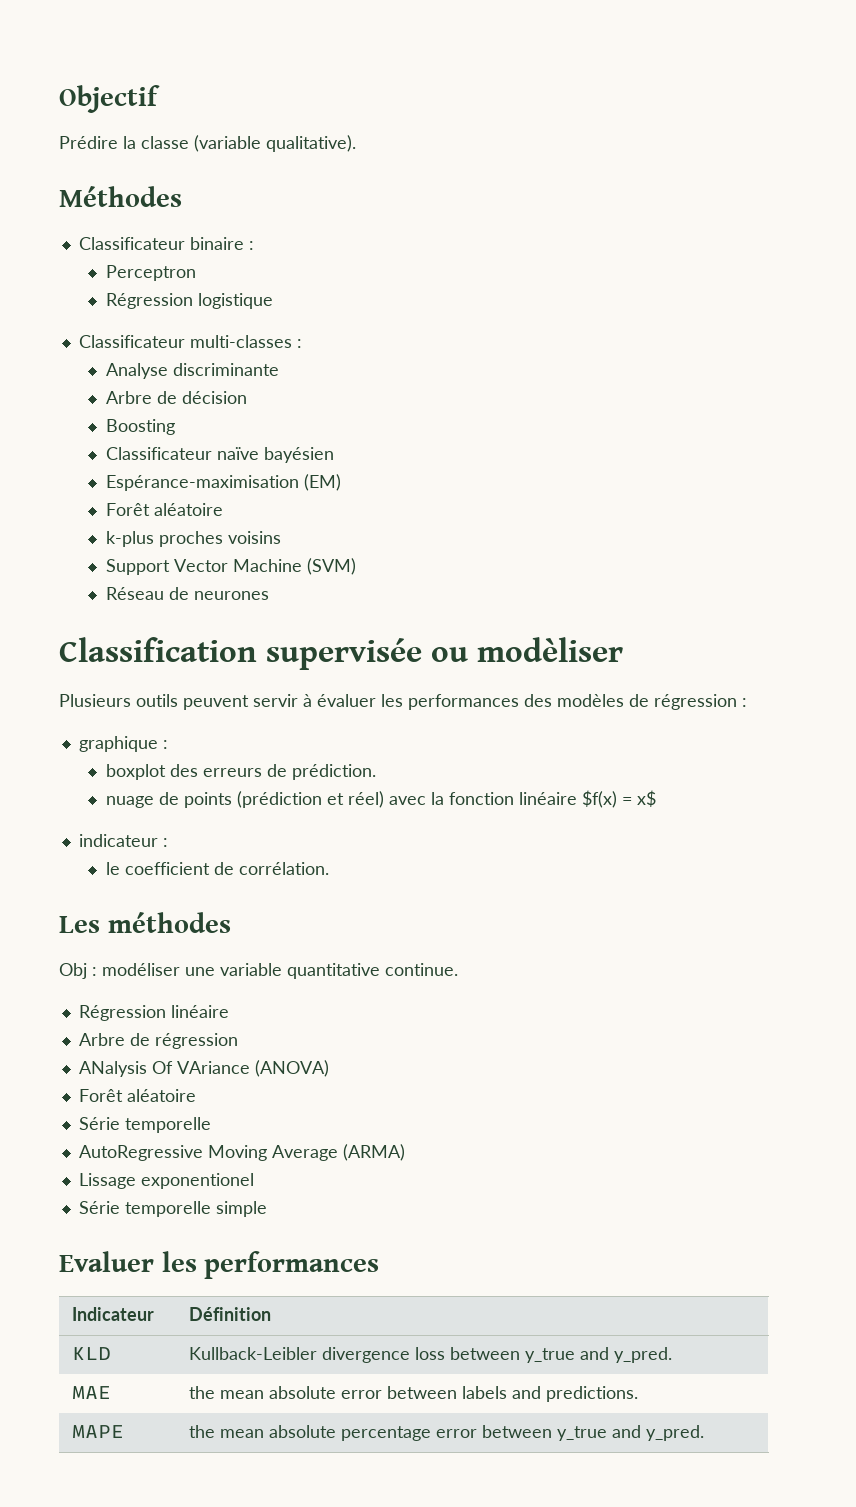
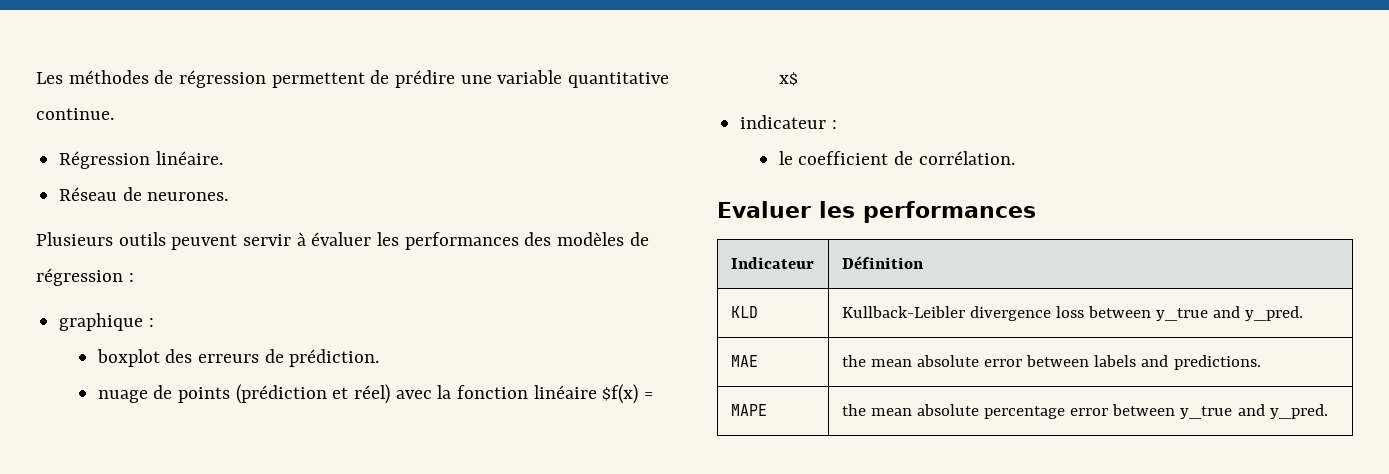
- Objectif
- Prédire la classe (variable qualitative).
- Méthodes
- Classificateur binaire :
- Perceptron
- Régression logistique
- Classificateur multi-classes :
- Analyse discriminante
- Arbre de décision
- Boosting
- Classificateur naïve bayésien
- Espérance-maximisation (EM)
- Forêt aléatoire
- k-plus proches voisins
- Support Vector Machine (SVM)
- Réseau de neurones
- Classification supervisée ou modèliser
+ Les méthodes de régression permettent de prédire une variable quantitative continue.
+ Régression linéaire.
+ Réseau de neurones.
- Les méthodes
- Obj : modéliser une variable quantitative continue.
- Régression linéaire
- Arbre de régression
- ANalysis Of VAriance (ANOVA)
- Forêt aléatoire
- Série temporelle
- AutoRegressive Moving Average (ARMA)
- Lissage exponentionel
- Série temporelle simple

